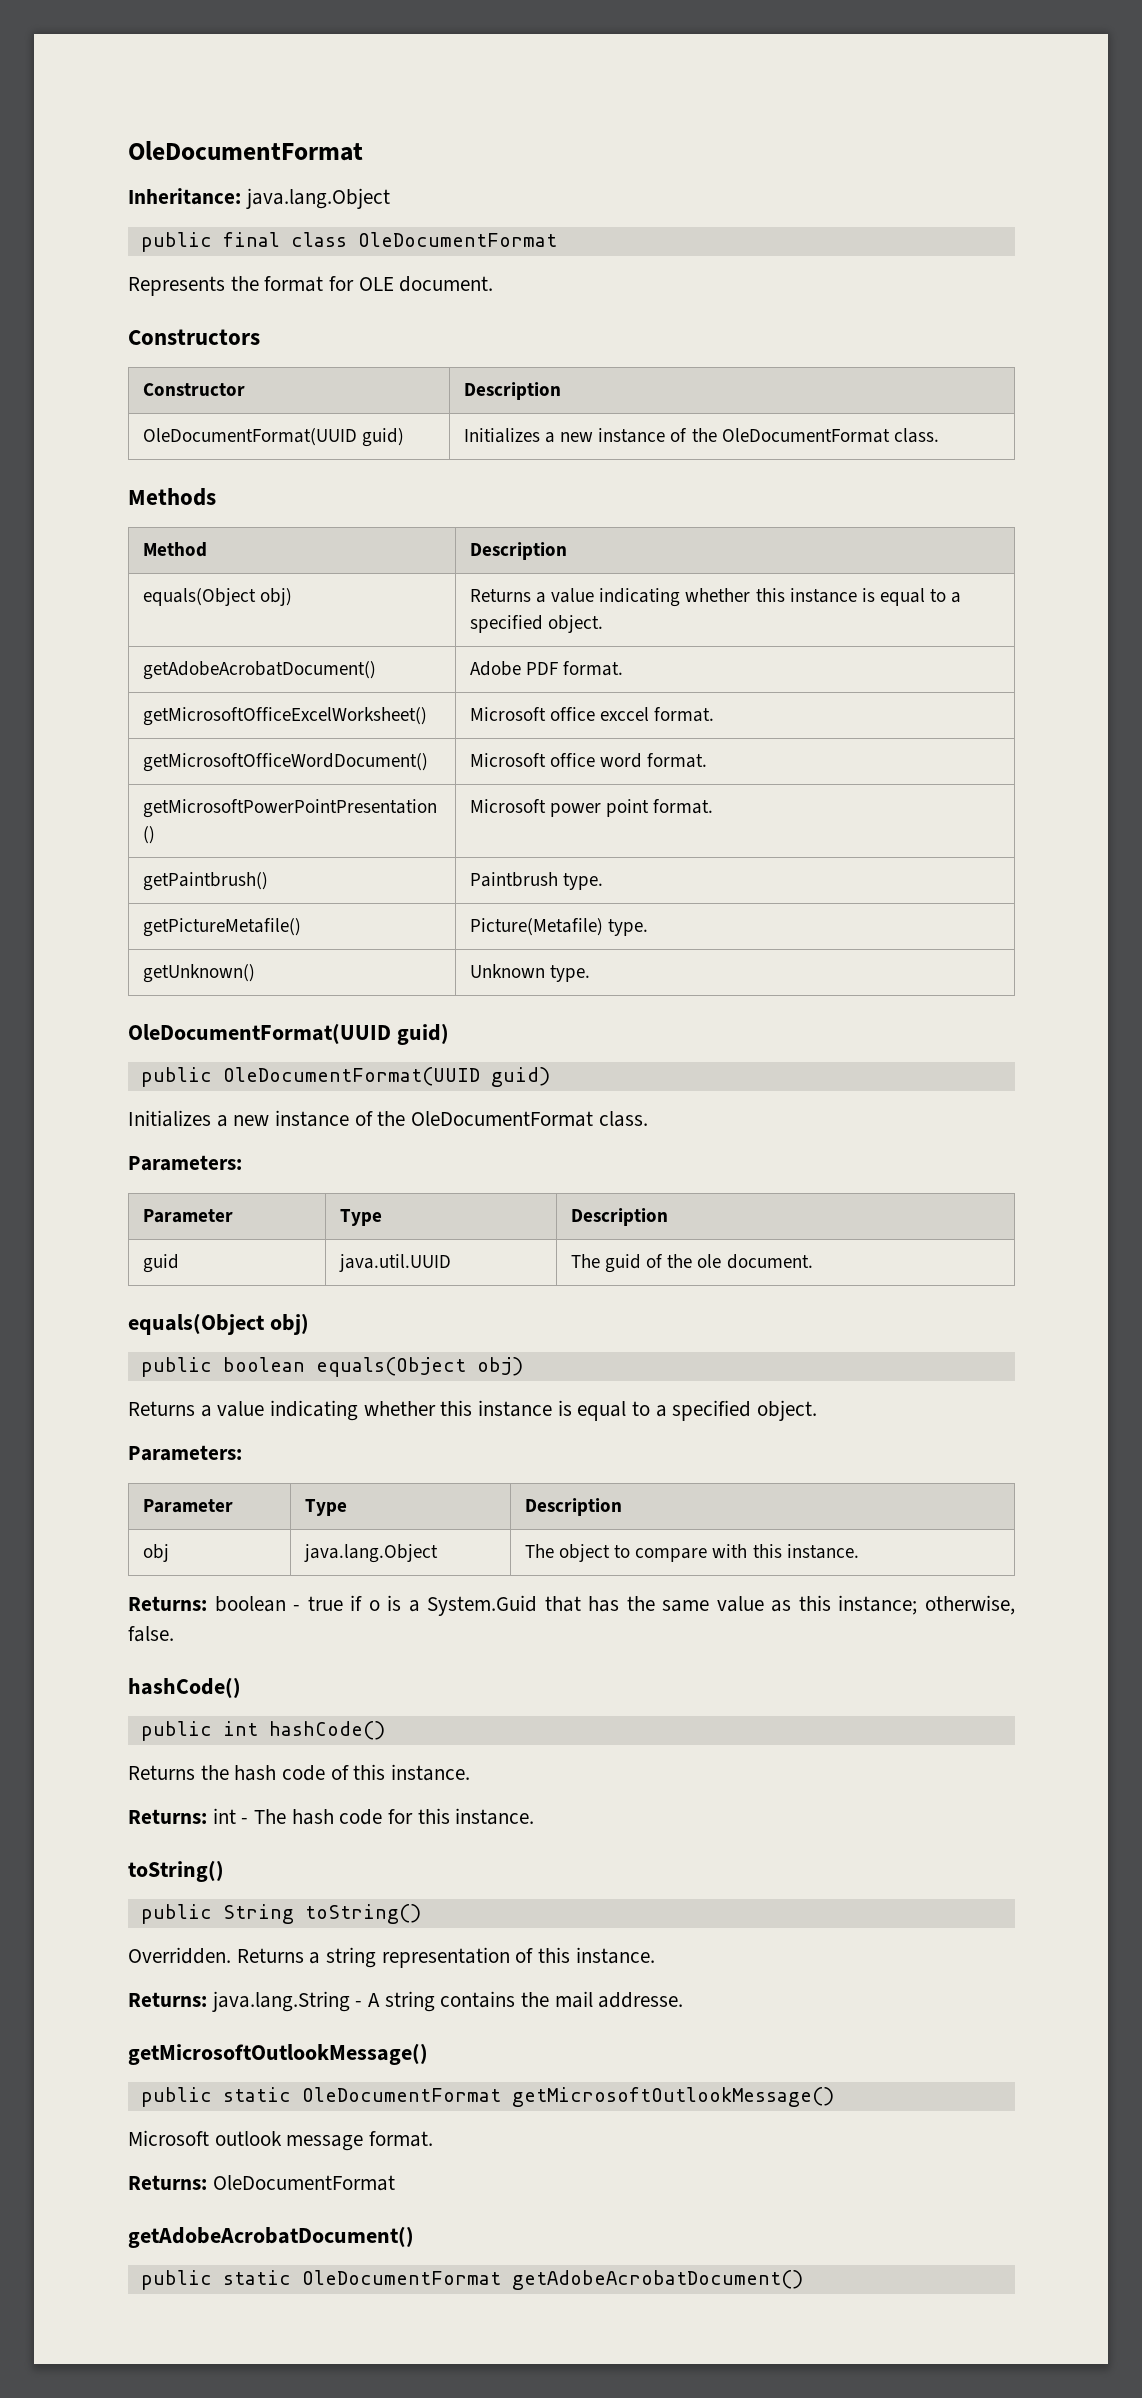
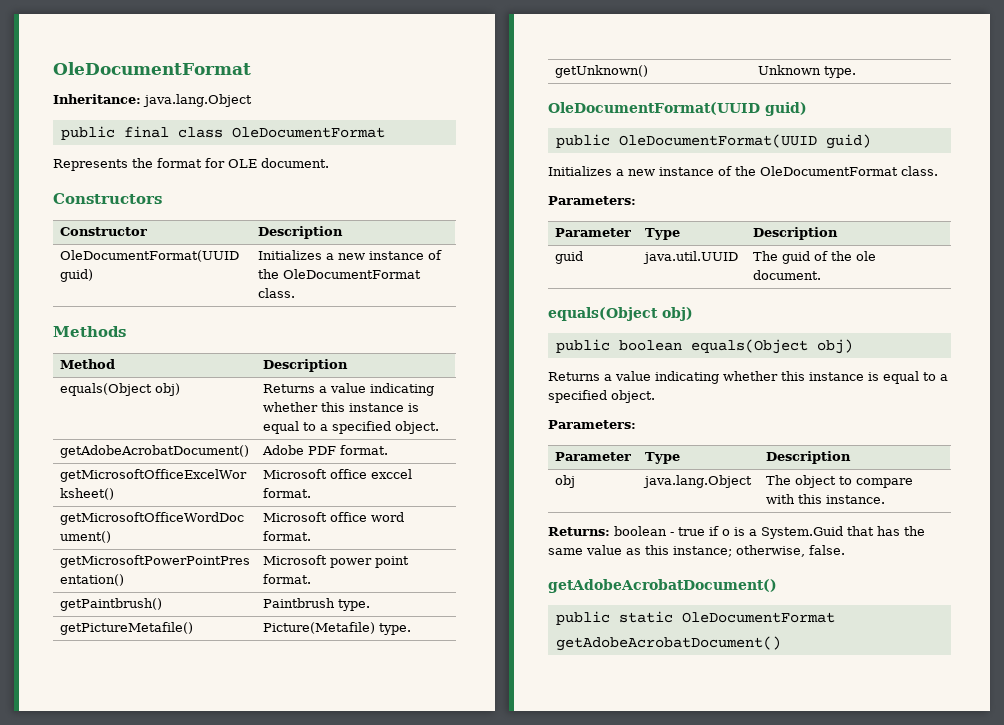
  Returns: boolean - true if o is a System.Guid that has the same value as this instance; otherwise, false.
- hashCode()
- public int hashCode()
- Returns the hash code of this instance.
- Returns: int - The hash code for this instance.
- toString()
- public String toString()
- Overridden. Returns a string representation of this instance.
- Returns: java.lang.String - A string contains the mail addresse.
- getMicrosoftOutlookMessage()
- public static OleDocumentFormat getMicrosoftOutlookMessage()
- Microsoft outlook message format.
- Returns: OleDocumentFormat

